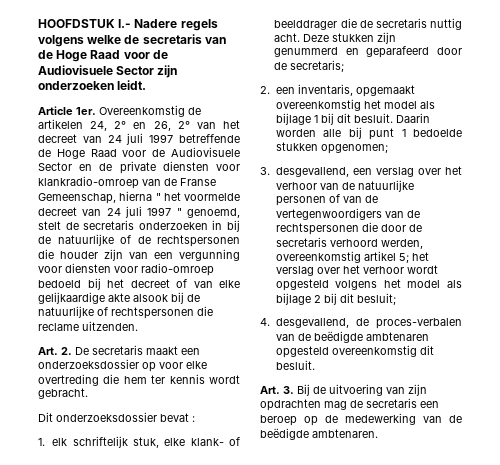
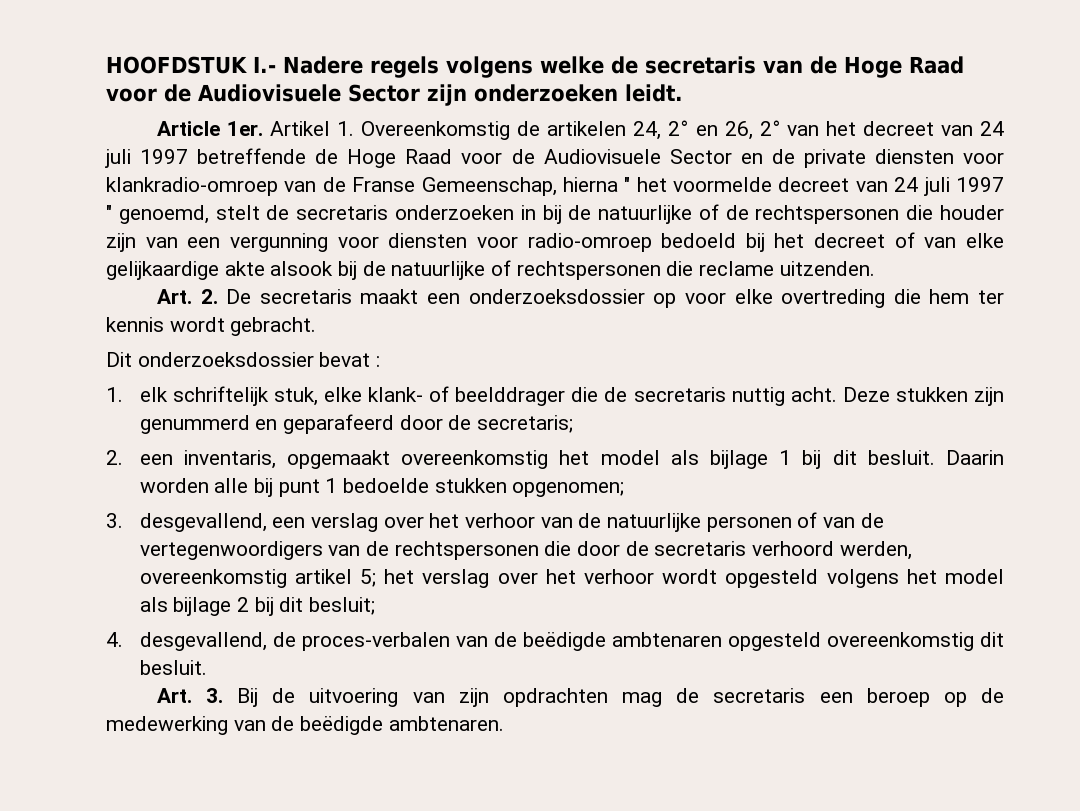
- Overeenkomstig de artikelen 24, 2° en 26, 2° van het decreet van 24 juli 1997 betreffende de Hoge Raad voor de Audiovisuele Sector en de private diensten voor klankradio-omroep van de Franse Gemeenschap, hierna " het voormelde decreet van 24 juli 1997 " genoemd, stelt de secretaris onderzoeken in bij de natuurlijke of de rechtspersonen die houder zijn van een vergunning voor diensten voor radio-omroep bedoeld bij het decreet of van elke gelijkaardige akte alsook bij de natuurlijke of rechtspersonen die reclame uitzenden.
+ Artikel 1. Overeenkomstig de artikelen 24, 2° en 26, 2° van het decreet van 24 juli 1997 betreffende de Hoge Raad voor de Audiovisuele Sector en de private diensten voor klankradio-omroep van de Franse Gemeenschap, hierna " het voormelde decreet van 24 juli 1997 " genoemd, stelt de secretaris onderzoeken in bij de natuurlijke of de rechtspersonen die houder zijn van een vergunning voor diensten voor radio-omroep bedoeld bij het decreet of van elke gelijkaardige akte alsook bij de natuurlijke of rechtspersonen die reclame uitzenden.

